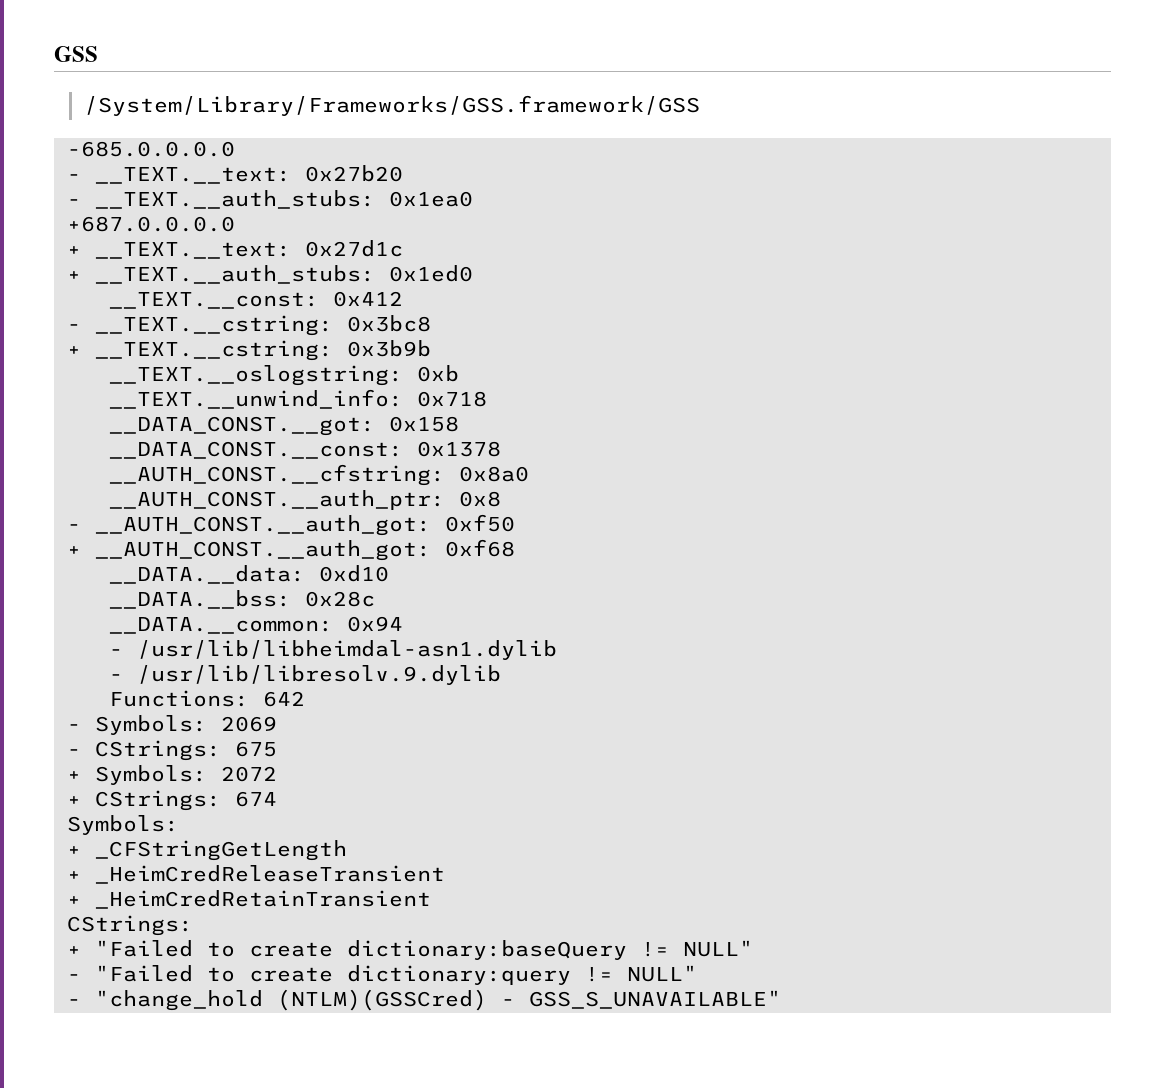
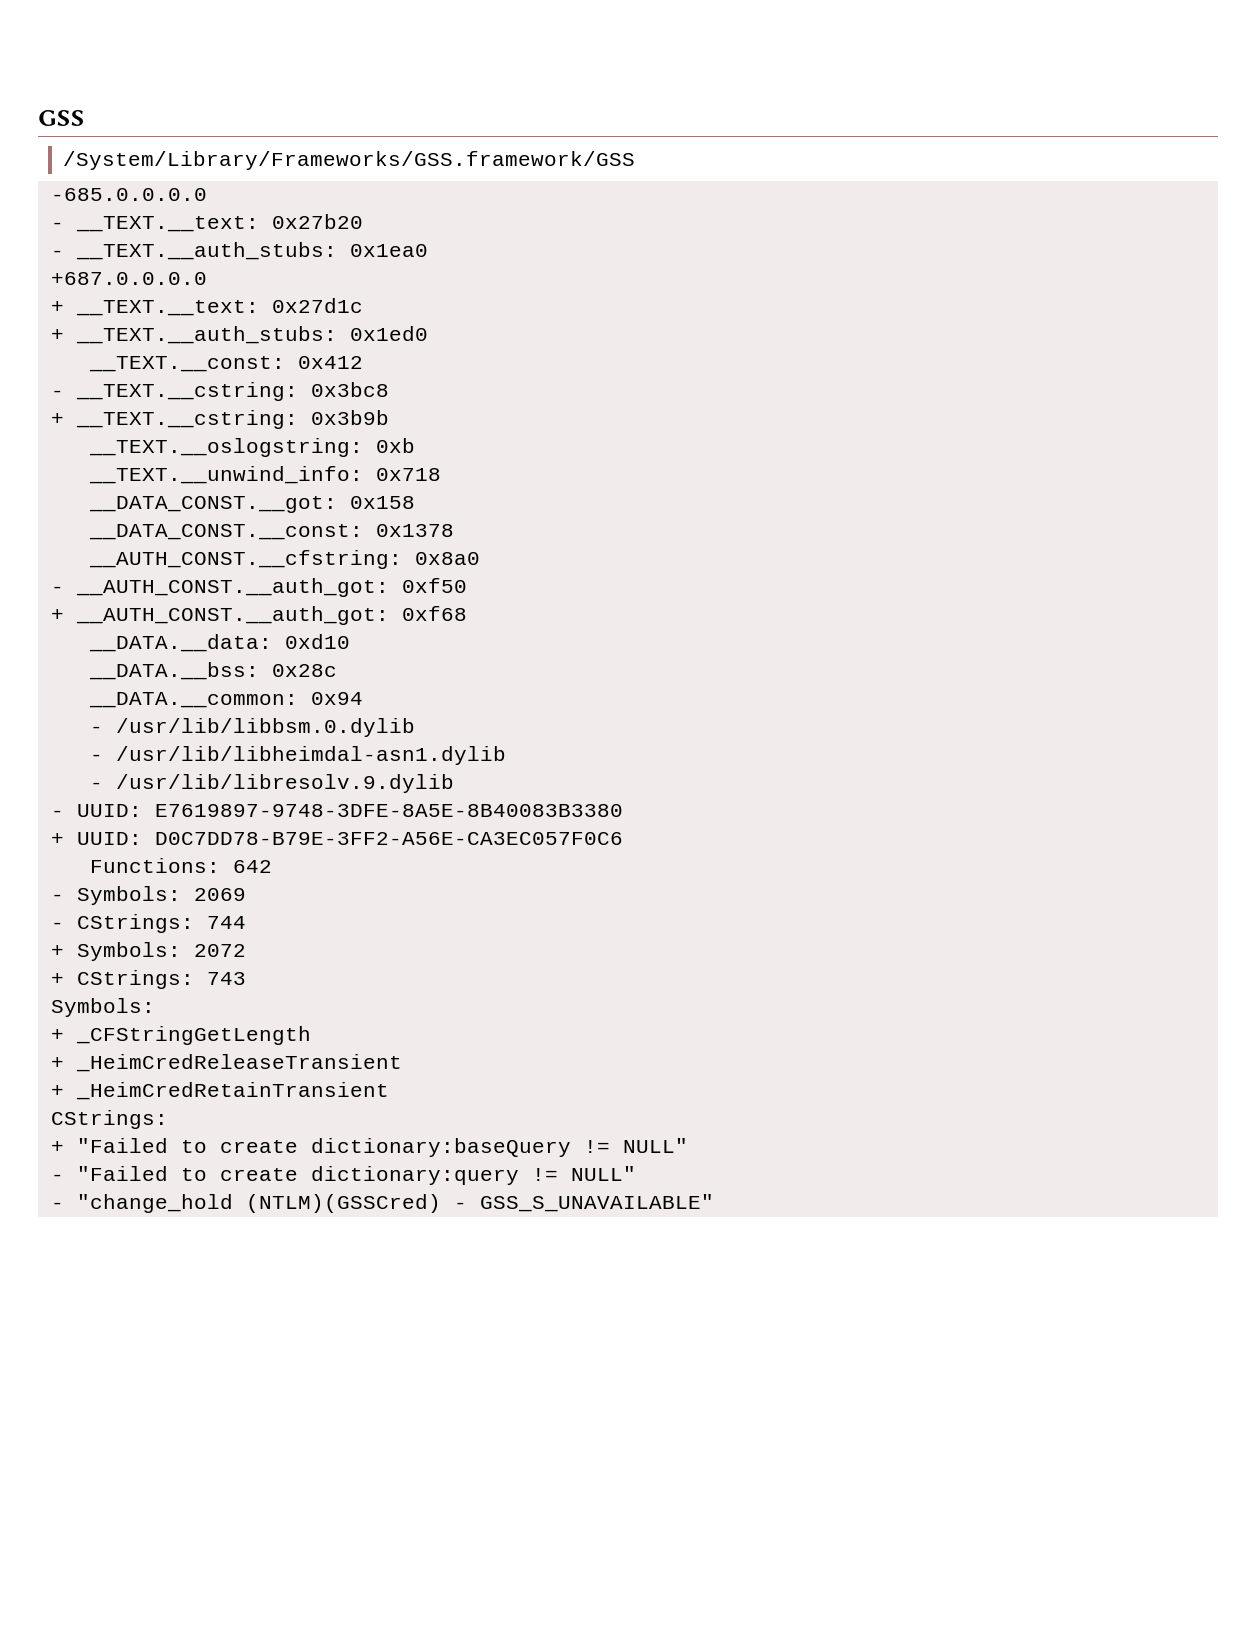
- __AUTH_CONST.__auth_ptr: 0x8
+ - /usr/lib/libbsm.0.dylib
+ - UUID: E7619897-9748-3DFE-8A5E-8B40083B3380
+ + UUID: D0C7DD78-B79E-3FF2-A56E-CA3EC057F0C6
- - CStrings: 675
+ - CStrings: 744
- + CStrings: 674
+ + CStrings: 743

